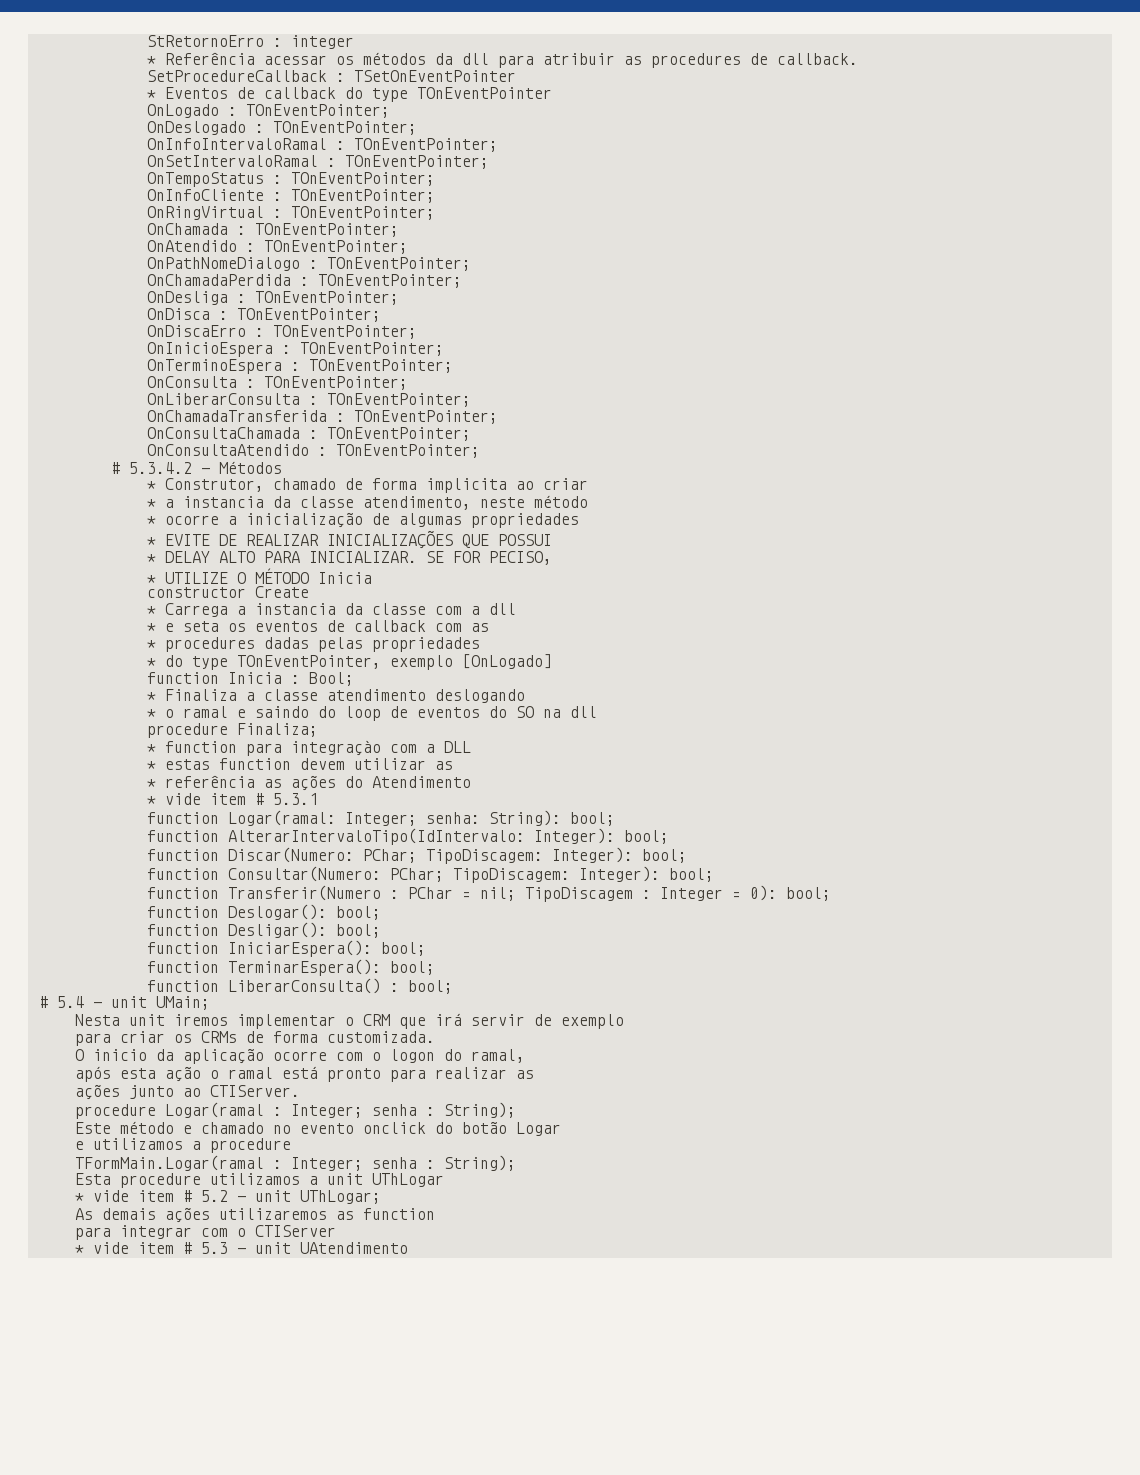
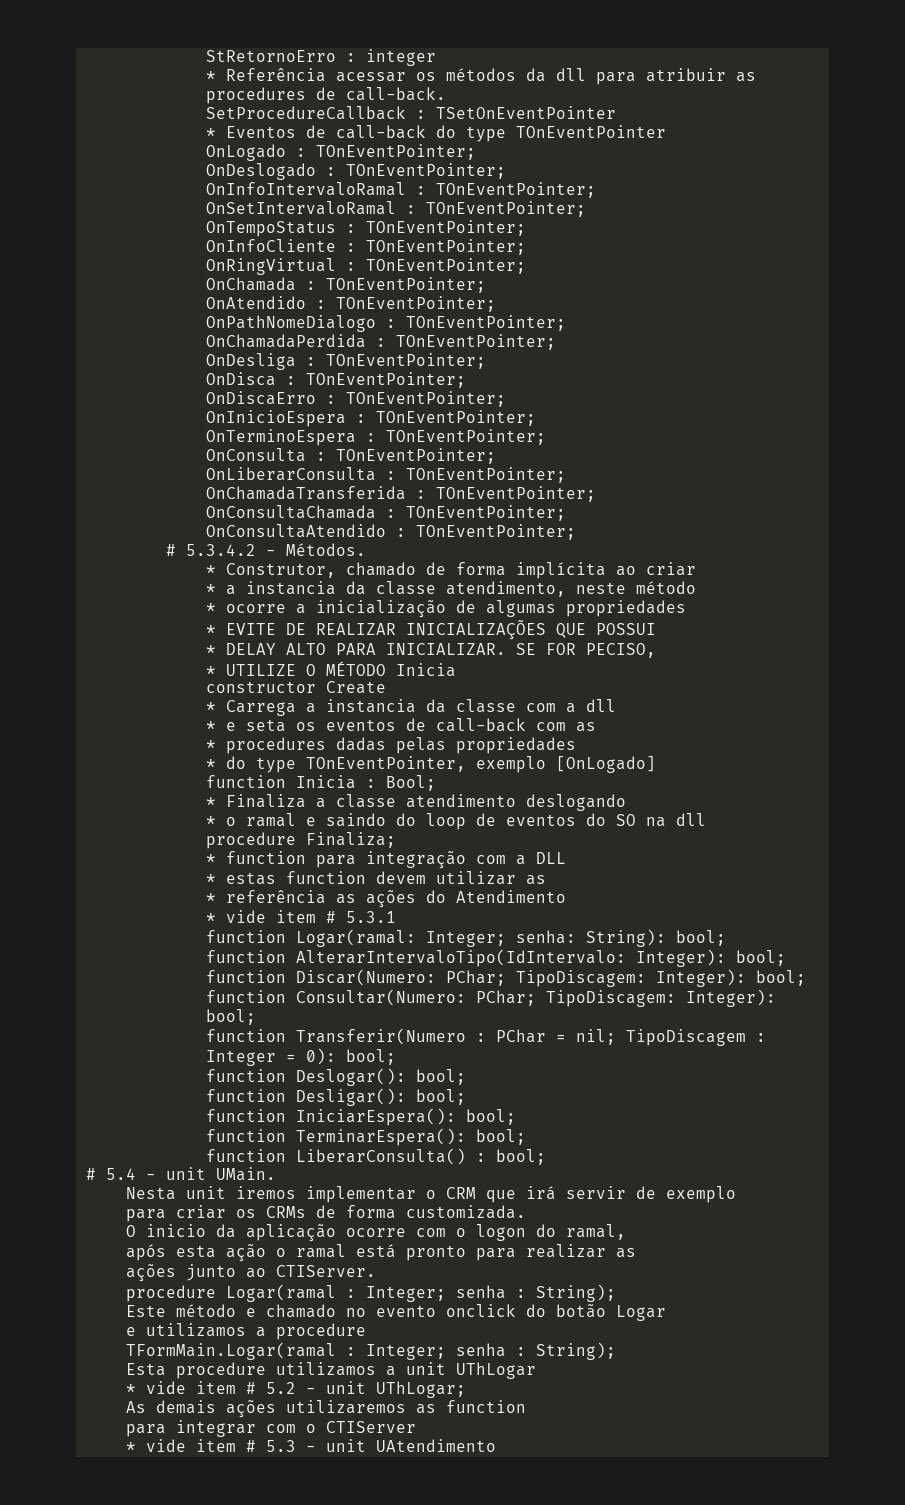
- * Referência acessar os métodos da dll para atribuir as procedures de callback.
+ * Referência acessar os métodos da dll para atribuir as procedures de call-back.
- * Eventos de callback do type TOnEventPointer
+ * Eventos de call-back do type TOnEventPointer
- # 5.3.4.2 - Métodos
+ # 5.3.4.2 - Métodos.
- * Construtor, chamado de forma implicita ao criar
+ * Construtor, chamado de forma implícita ao criar
- * e seta os eventos de callback com as
+ * e seta os eventos de call-back com as
- * function para integraçào com a DLL
+ * function para integração com a DLL
- # 5.4 - unit UMain;
+ # 5.4 - unit UMain.

